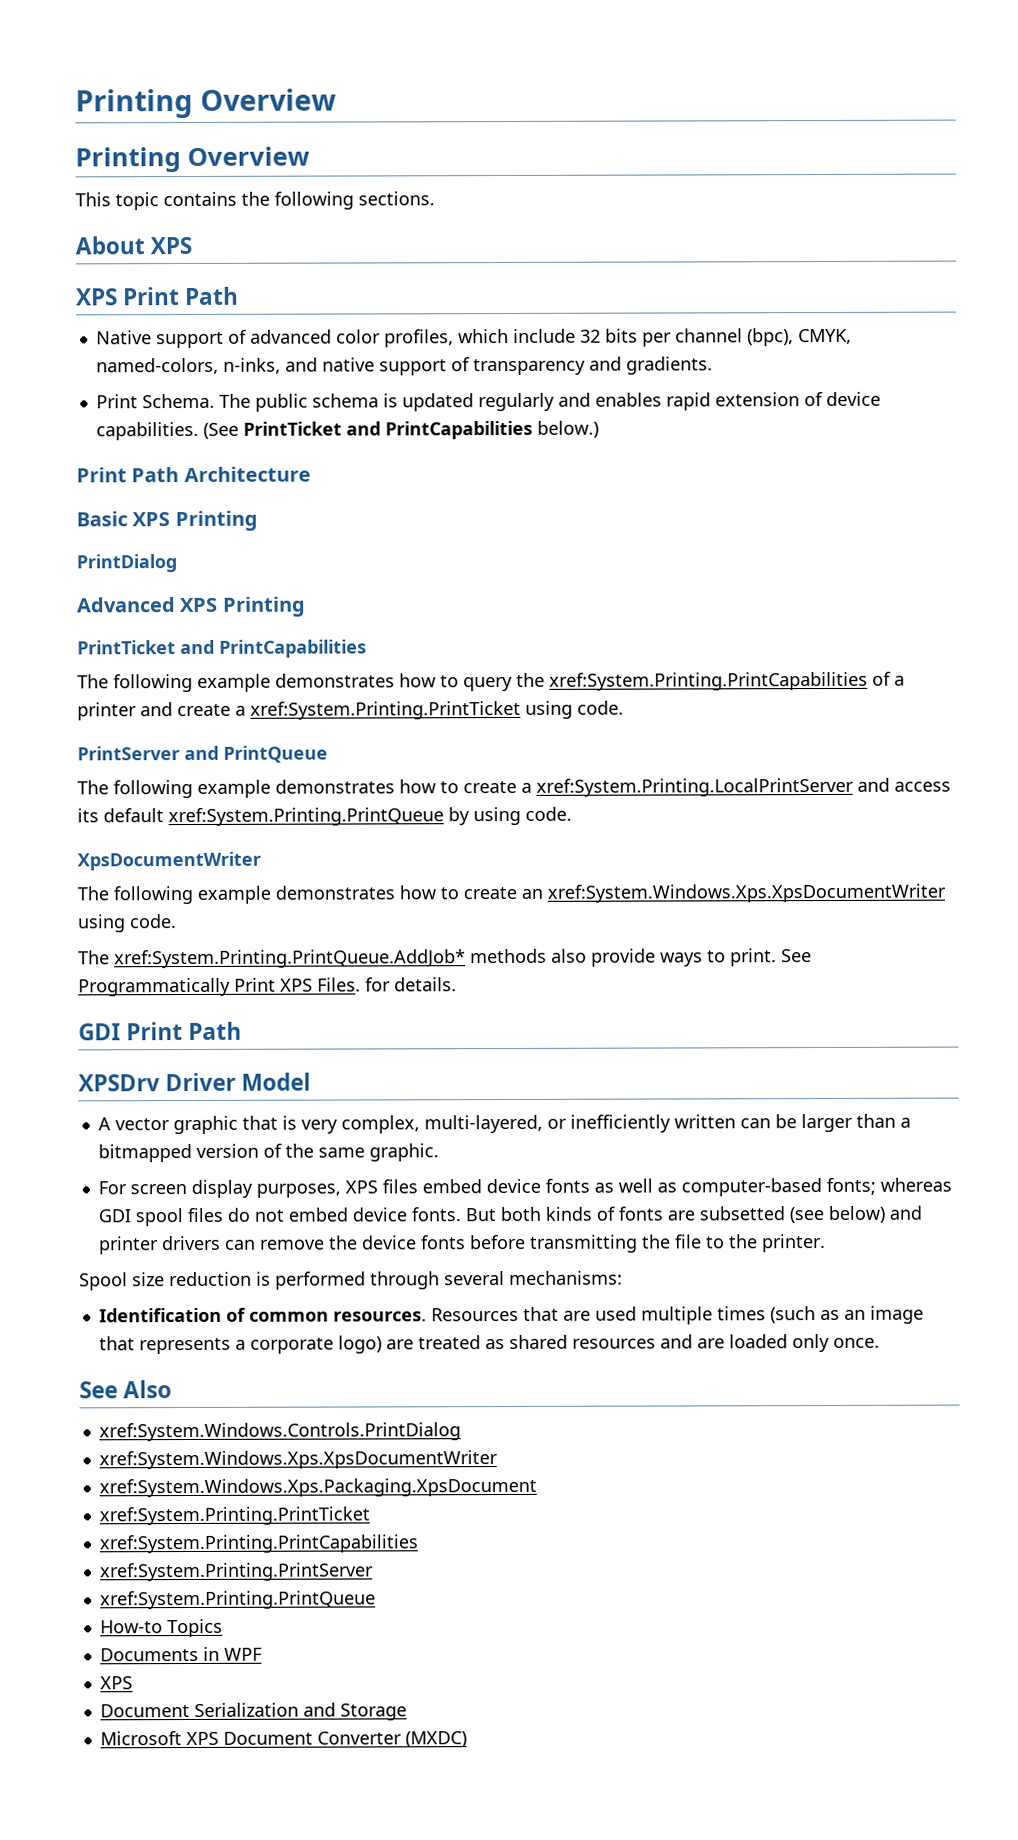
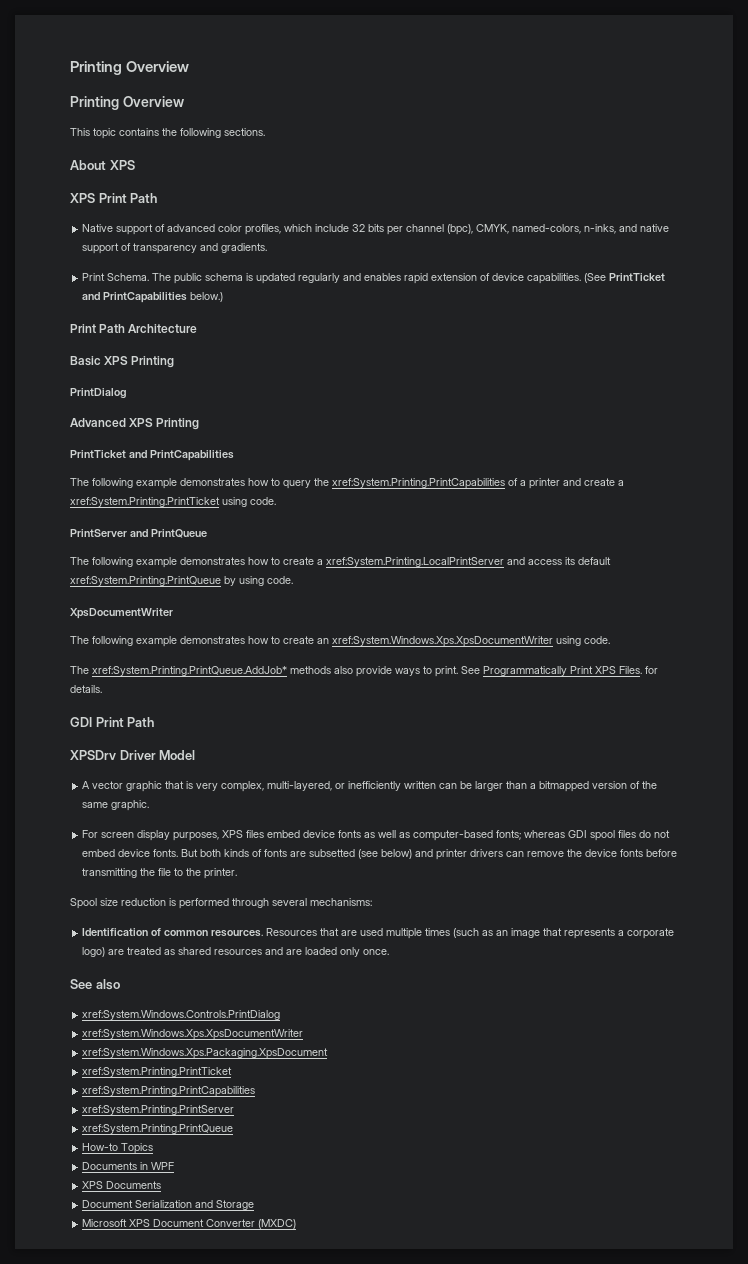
- See Also
+ See also
  Documents in WPF
- XPS
+ XPS Documents

